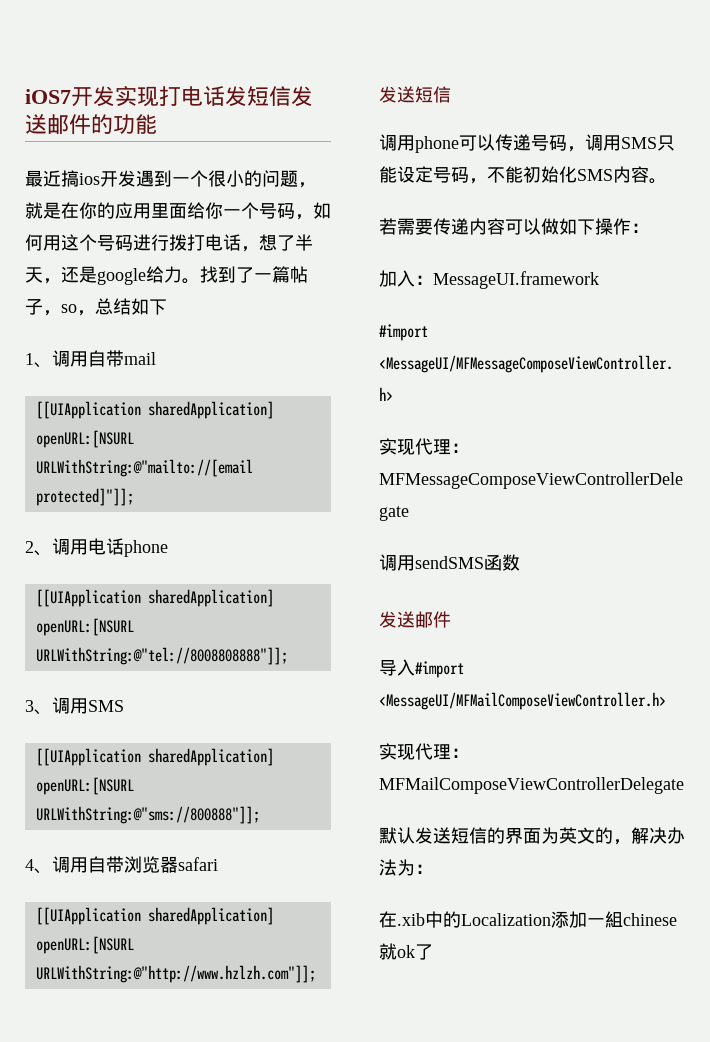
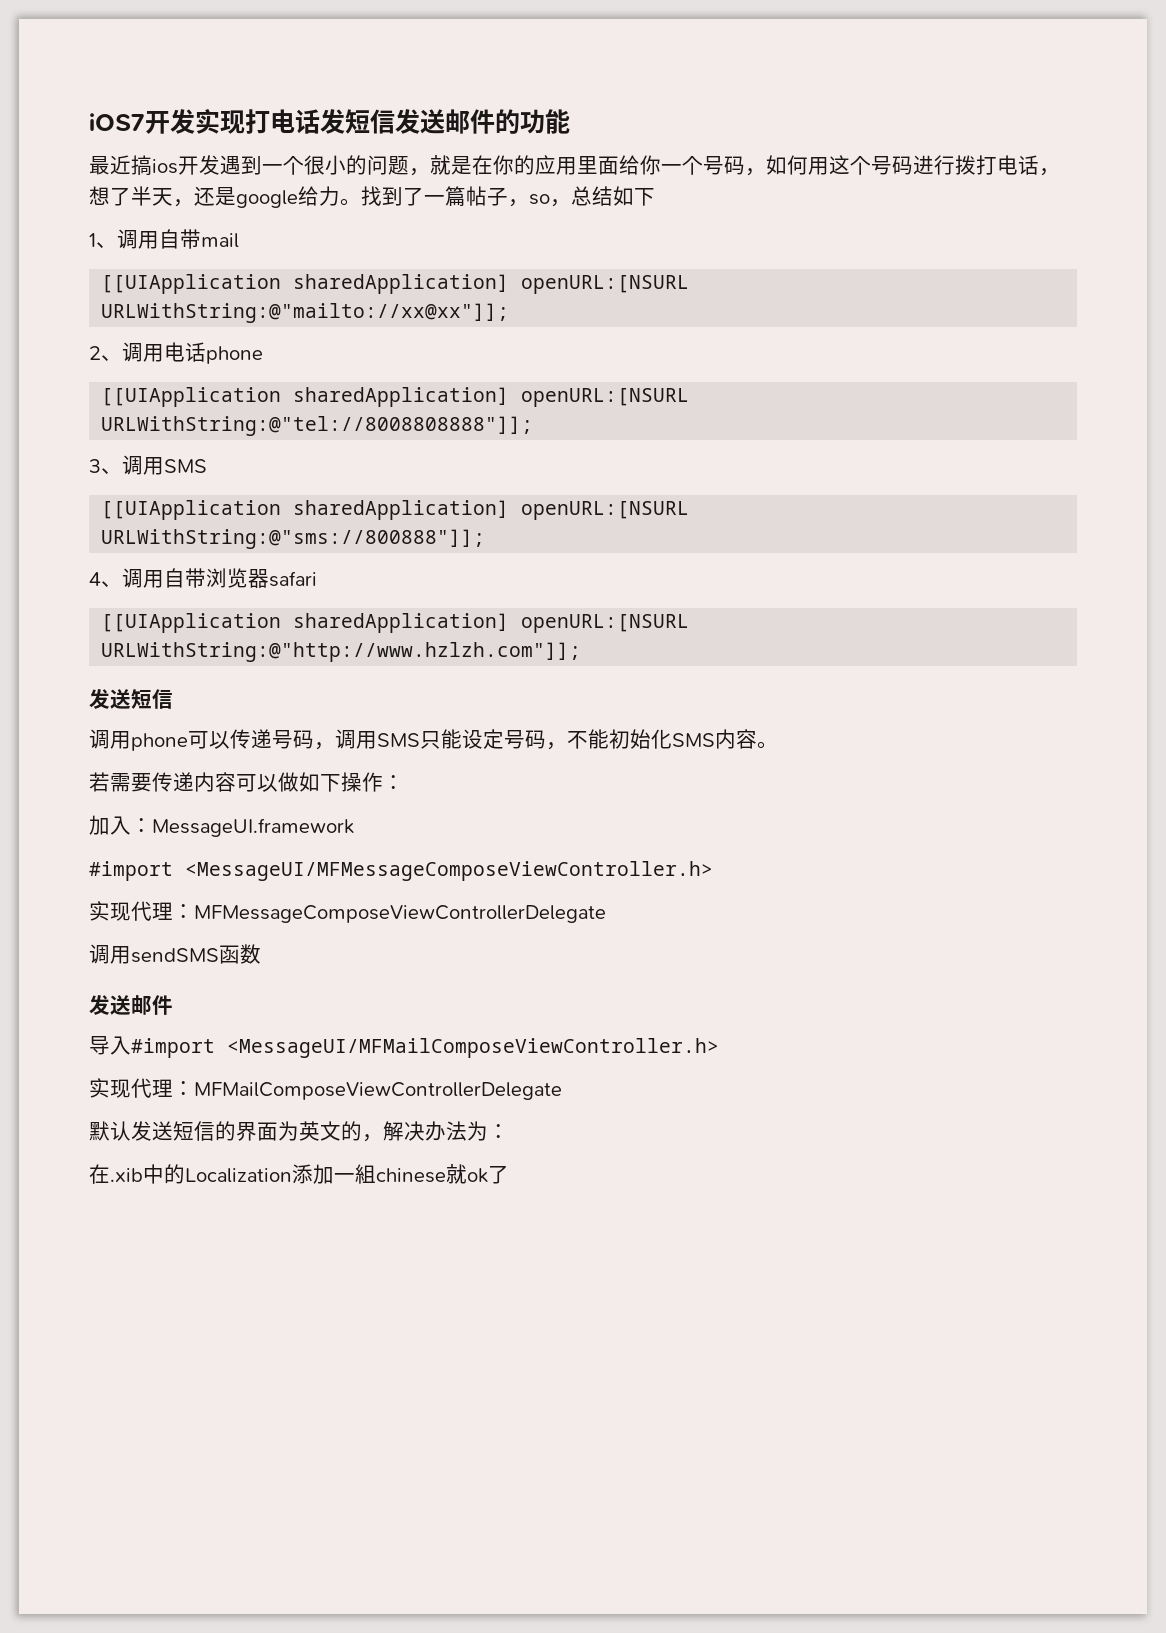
- [[UIApplication sharedApplication] openURL:[NSURL URLWithString:@"mailto://[email protected]"]];
+ [[UIApplication sharedApplication] openURL:[NSURL URLWithString:@"mailto://xx@xx"]];

